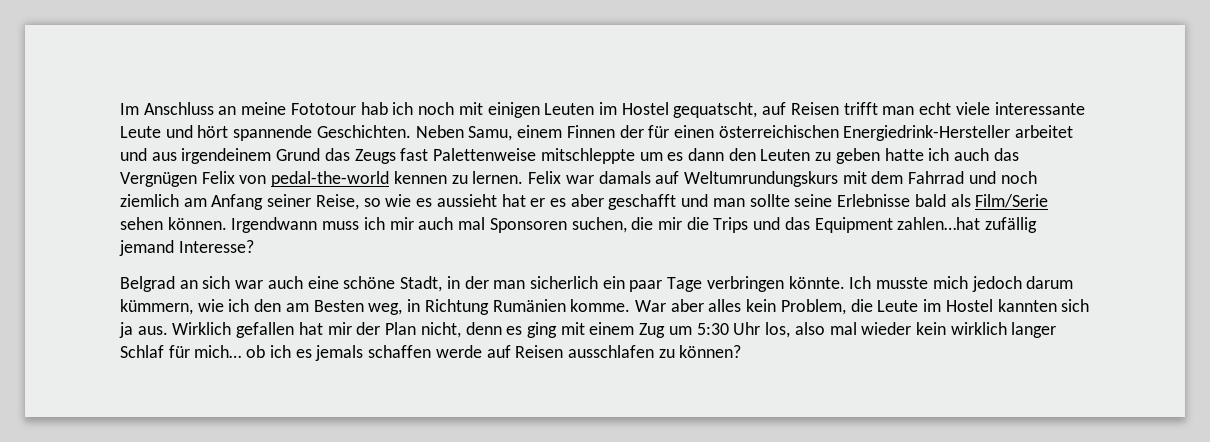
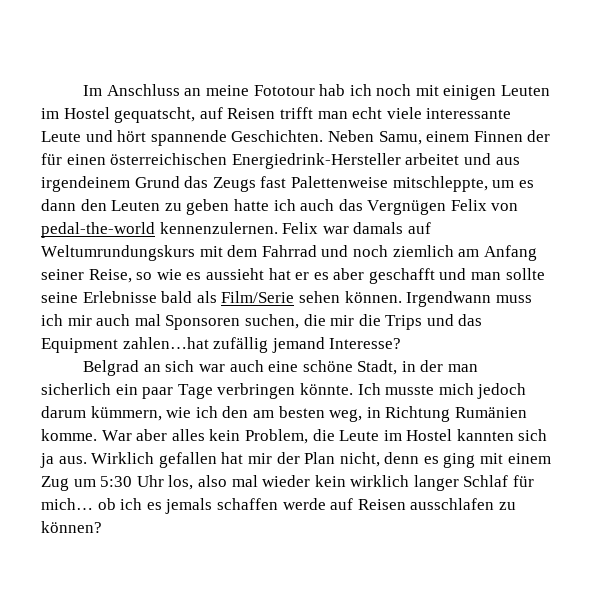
- Neben Samu, einem Finnen der für einen österreichischen Energiedrink-Hersteller arbeitet und aus irgendeinem Grund das Zeugs fast Palettenweise mitschleppte um es dann den Leuten zu geben hatte ich auch das Vergnügen Felix von pedal-the-world kennen zu lernen.
+ Neben Samu, einem Finnen der für einen österreichischen Energiedrink-Hersteller arbeitet und aus irgendeinem Grund das Zeugs fast Palettenweise mitschleppte, um es dann den Leuten zu geben hatte ich auch das Vergnügen Felix von pedal-the-world kennenzulernen.
- Ich musste mich jedoch darum kümmern, wie ich den am Besten weg, in Richtung Rumänien komme.
+ Ich musste mich jedoch darum kümmern, wie ich den am besten weg, in Richtung Rumänien komme.

